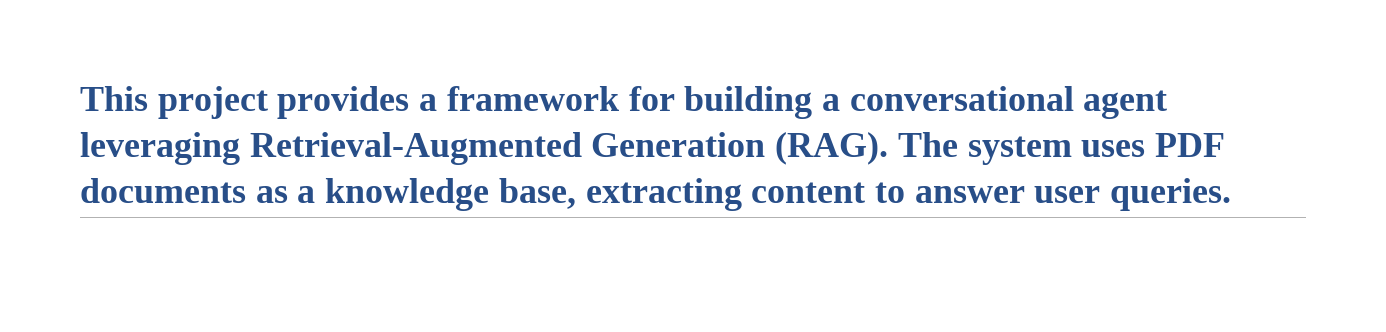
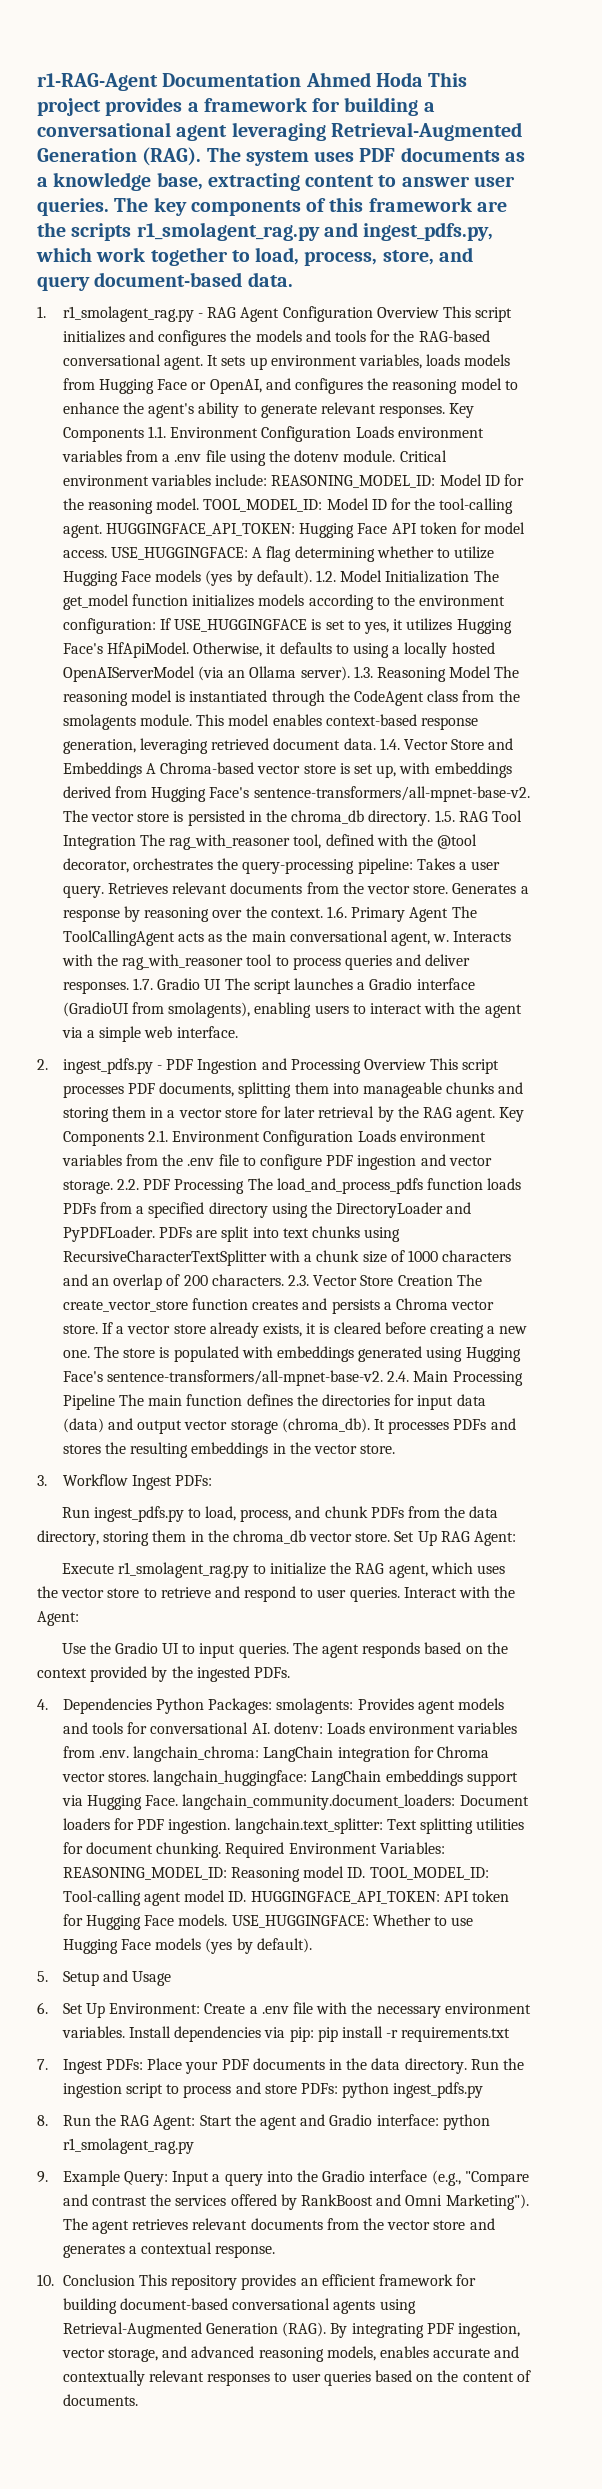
- This project provides a framework for building a conversational agent leveraging Retrieval-Augmented Generation (RAG).
+ r1-RAG-Agent Documentation Ahmed Hoda This project provides a framework for building a conversational agent leveraging Retrieval-Augmented Generation (RAG).
+ The key components of this framework are the scripts r1_smolagent_rag.py and ingest_pdfs.py, which work together to load, process, store, and query document-based data.
+ 1. r1_smolagent_rag.py - RAG Agent Configuration Overview This script initializes and configures the models and tools for the RAG-based conversational agent. It sets up environment variables, loads models from Hugging Face or OpenAI, and configures the reasoning model to enhance the agent's ability to generate relevant responses. Key Components 1.1. Environment Configuration Loads environment variables from a .env file using the dotenv module. Critical environment variables include: REASONING_MODEL_ID: Model ID for the reasoning model. TOOL_MODEL_ID: Model ID for the tool-calling agent. HUGGINGFACE_API_TOKEN: Hugging Face API token for model access. USE_HUGGINGFACE: A flag determining whether to utilize Hugging Face models (yes by default). 1.2. Model Initialization The get_model function initializes models according to the environment configuration: If USE_HUGGINGFACE is set to yes, it utilizes Hugging Face's HfApiModel. Otherwise, it defaults to using a locally hosted OpenAIServerModel (via an Ollama server). 1.3. Reasoning Model The reasoning model is instantiated through the CodeAgent class from the smolagents module. This model enables context-based response generation, leveraging retrieved document data. 1.4. Vector Store and Embeddings A Chroma-based vector store is set up, with embeddings derived from Hugging Face's sentence-transformers/all-mpnet-base-v2. The vector store is persisted in the chroma_db directory. 1.5. RAG Tool Integration The rag_with_reasoner tool, defined with the @tool decorator, orchestrates the query-processing pipeline: Takes a user query. Retrieves relevant documents from the vector store. Generates a response by reasoning over the context. 1.6. Primary Agent The ToolCallingAgent acts as the main conversational agent, w. Interacts with the rag_with_reasoner tool to process queries and deliver responses. 1.7. Gradio UI The script launches a Gradio interface (GradioUI from smolagents), enabling users to interact with the agent via a simple web interface.
+ 2. ingest_pdfs.py - PDF Ingestion and Processing Overview This script processes PDF documents, splitting them into manageable chunks and storing them in a vector store for later retrieval by the RAG agent. Key Components 2.1. Environment Configuration Loads environment variables from the .env file to configure PDF ingestion and vector storage. 2.2. PDF Processing The load_and_process_pdfs function loads PDFs from a specified directory using the DirectoryLoader and PyPDFLoader. PDFs are split into text chunks using RecursiveCharacterTextSplitter with a chunk size of 1000 characters and an overlap of 200 characters. 2.3. Vector Store Creation The create_vector_store function creates and persists a Chroma vector store. If a vector store already exists, it is cleared before creating a new one. The store is populated with embeddings generated using Hugging Face's sentence-transformers/all-mpnet-base-v2. 2.4. Main Processing Pipeline The main function defines the directories for input data (data) and output vector storage (chroma_db). It processes PDFs and stores the resulting embeddings in the vector store.
+ 3. Workflow Ingest PDFs:
+ Run ingest_pdfs.py to load, process, and chunk PDFs from the data directory, storing them in the chroma_db vector store. Set Up RAG Agent:
+ Execute r1_smolagent_rag.py to initialize the RAG agent, which uses the vector store to retrieve and respond to user queries. Interact with the Agent:
+ Use the Gradio UI to input queries. The agent responds based on the context provided by the ingested PDFs.
+ 4. Dependencies Python Packages: smolagents: Provides agent models and tools for conversational AI. dotenv: Loads environment variables from .env. langchain_chroma: LangChain integration for Chroma vector stores. langchain_huggingface: LangChain embeddings support via Hugging Face. langchain_community.document_loaders: Document loaders for PDF ingestion. langchain.text_splitter: Text splitting utilities for document chunking. Required Environment Variables: REASONING_MODEL_ID: Reasoning model ID. TOOL_MODEL_ID: Tool-calling agent model ID. HUGGINGFACE_API_TOKEN: API token for Hugging Face models. USE_HUGGINGFACE: Whether to use Hugging Face models (yes by default).
+ 5. Setup and Usage
+ 6. Set Up Environment: Create a .env file with the necessary environment variables. Install dependencies via pip: pip install -r requirements.txt
+ 7. Ingest PDFs: Place your PDF documents in the data directory. Run the ingestion script to process and store PDFs: python ingest_pdfs.py
+ 8. Run the RAG Agent: Start the agent and Gradio interface: python r1_smolagent_rag.py
+ 9. Example Query: Input a query into the Gradio interface (e.g., "Compare and contrast the services offered by RankBoost and Omni Marketing"). The agent retrieves relevant documents from the vector store and generates a contextual response.
+ 10. Conclusion This repository provides an efficient framework for building document-based conversational agents using Retrieval-Augmented Generation (RAG). By integrating PDF ingestion, vector storage, and advanced reasoning models, enables accurate and contextually relevant responses to user queries based on the content of documents.

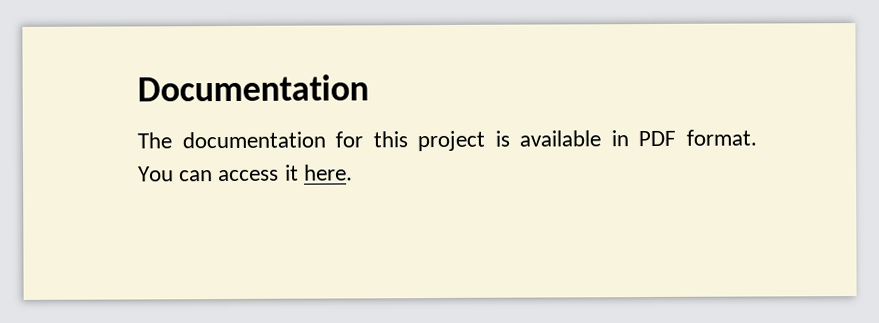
- r1-RAG-Agent Documentation Ahmed Hoda This project provides a framework for building a conversational agent leveraging Retrieval-Augmented Generation (RAG). The system uses PDF documents as a knowledge base, extracting content to answer user queries. The key components of this framework are the scripts r1_smolagent_rag.py and ingest_pdfs.py, which work together to load, process, store, and query document-based data.
- 1. r1_smolagent_rag.py - RAG Agent Configuration Overview This script initializes and configures the models and tools for the RAG-based conversational agent. It sets up environment variables, loads models from Hugging Face or OpenAI, and configures the reasoning model to enhance the agent's ability to generate relevant responses. Key Components 1.1. Environment Configuration Loads environment variables from a .env file using the dotenv module. Critical environment variables include: REASONING_MODEL_ID: Model ID for the reasoning model. TOOL_MODEL_ID: Model ID for the tool-calling agent. HUGGINGFACE_API_TOKEN: Hugging Face API token for model access. USE_HUGGINGFACE: A flag determining whether to utilize Hugging Face models (yes by default). 1.2. Model Initialization The get_model function initializes models according to the environment configuration: If USE_HUGGINGFACE is set to yes, it utilizes Hugging Face's HfApiModel. Otherwise, it defaults to using a locally hosted OpenAIServerModel (via an Ollama server). 1.3. Reasoning Model The reasoning model is instantiated through the CodeAgent class from the smolagents module. This model enables context-based response generation, leveraging retrieved document data. 1.4. Vector Store and Embeddings A Chroma-based vector store is set up, with embeddings derived from Hugging Face's sentence-transformers/all-mpnet-base-v2. The vector store is persisted in the chroma_db directory. 1.5. RAG Tool Integration The rag_with_reasoner tool, defined with the @tool decorator, orchestrates the query-processing pipeline: Takes a user query. Retrieves relevant documents from the vector store. Generates a response by reasoning over the context. 1.6. Primary Agent The ToolCallingAgent acts as the main conversational agent, w. Interacts with the rag_with_reasoner tool to process queries and deliver responses. 1.7. Gradio UI The script launches a Gradio interface (GradioUI from smolagents), enabling users to interact with the agent via a simple web interface.
- 2. ingest_pdfs.py - PDF Ingestion and Processing Overview This script processes PDF documents, splitting them into manageable chunks and storing them in a vector store for later retrieval by the RAG agent. Key Components 2.1. Environment Configuration Loads environment variables from the .env file to configure PDF ingestion and vector storage. 2.2. PDF Processing The load_and_process_pdfs function loads PDFs from a specified directory using the DirectoryLoader and PyPDFLoader. PDFs are split into text chunks using RecursiveCharacterTextSplitter with a chunk size of 1000 characters and an overlap of 200 characters. 2.3. Vector Store Creation The create_vector_store function creates and persists a Chroma vector store. If a vector store already exists, it is cleared before creating a new one. The store is populated with embeddings generated using Hugging Face's sentence-transformers/all-mpnet-base-v2. 2.4. Main Processing Pipeline The main function defines the directories for input data (data) and output vector storage (chroma_db). It processes PDFs and stores the resulting embeddings in the vector store.
- 3. Workflow Ingest PDFs:
- Run ingest_pdfs.py to load, process, and chunk PDFs from the data directory, storing them in the chroma_db vector store. Set Up RAG Agent:
- Execute r1_smolagent_rag.py to initialize the RAG agent, which uses the vector store to retrieve and respond to user queries. Interact with the Agent:
- Use the Gradio UI to input queries. The agent responds based on the context provided by the ingested PDFs.
- 4. Dependencies Python Packages: smolagents: Provides agent models and tools for conversational AI. dotenv: Loads environment variables from .env. langchain_chroma: LangChain integration for Chroma vector stores. langchain_huggingface: LangChain embeddings support via Hugging Face. langchain_community.document_loaders: Document loaders for PDF ingestion. langchain.text_splitter: Text splitting utilities for document chunking. Required Environment Variables: REASONING_MODEL_ID: Reasoning model ID. TOOL_MODEL_ID: Tool-calling agent model ID. HUGGINGFACE_API_TOKEN: API token for Hugging Face models. USE_HUGGINGFACE: Whether to use Hugging Face models (yes by default).
- 5. Setup and Usage
- 6. Set Up Environment: Create a .env file with the necessary environment variables. Install dependencies via pip: pip install -r requirements.txt
- 7. Ingest PDFs: Place your PDF documents in the data directory. Run the ingestion script to process and store PDFs: python ingest_pdfs.py
- 8. Run the RAG Agent: Start the agent and Gradio interface: python r1_smolagent_rag.py
- 9. Example Query: Input a query into the Gradio interface (e.g., "Compare and contrast the services offered by RankBoost and Omni Marketing"). The agent retrieves relevant documents from the vector store and generates a contextual response.
- 10. Conclusion This repository provides an efficient framework for building document-based conversational agents using Retrieval-Augmented Generation (RAG). By integrating PDF ingestion, vector storage, and advanced reasoning models, enables accurate and contextually relevant responses to user queries based on the content of documents.
+ Documentation
+ The documentation for this project is available in PDF format. You can access it here.

